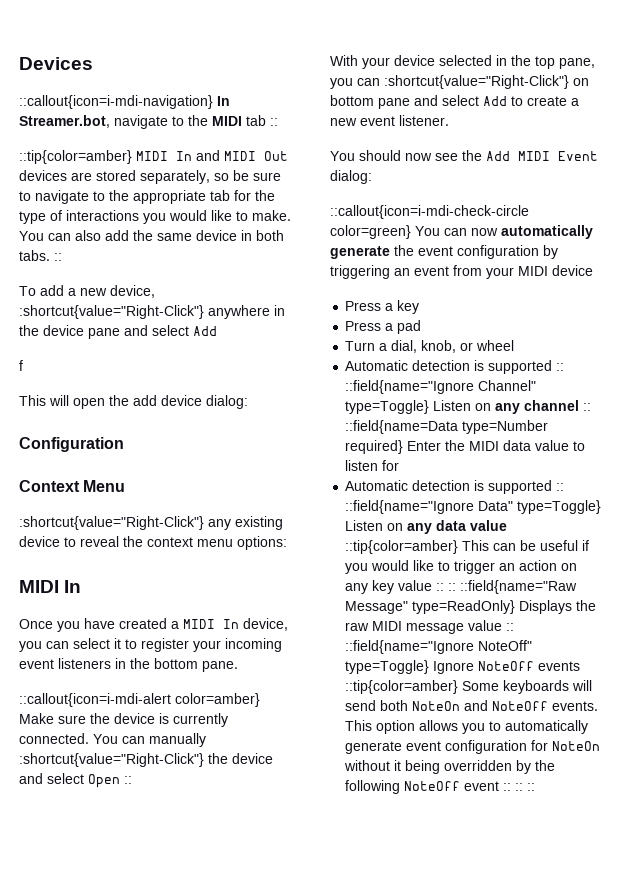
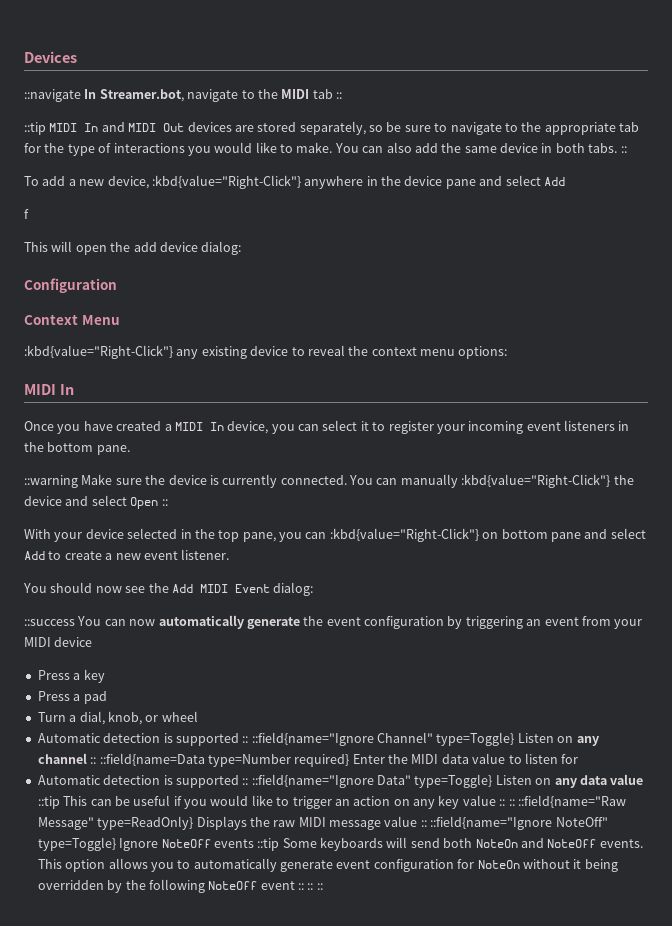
- ::callout{icon=i-mdi-navigation} In Streamer.bot, navigate to the MIDI tab ::
+ ::navigate In Streamer.bot, navigate to the MIDI tab ::
- ::tip{color=amber} MIDI In and MIDI Out devices are stored separately, so be sure to navigate to the appropriate tab for the type of interactions you would like to make.
+ ::tip MIDI In and MIDI Out devices are stored separately, so be sure to navigate to the appropriate tab for the type of interactions you would like to make.
- To add a new device, :shortcut{value="Right-Click"} anywhere in the device pane and select Add
+ To add a new device, :kbd{value="Right-Click"} anywhere in the device pane and select Add
- :shortcut{value="Right-Click"} any existing device to reveal the context menu options:
+ :kbd{value="Right-Click"} any existing device to reveal the context menu options:
- ::callout{icon=i-mdi-alert color=amber} Make sure the device is currently connected.
+ ::warning Make sure the device is currently connected.
- You can manually :shortcut{value="Right-Click"} the device and select Open ::
+ You can manually :kbd{value="Right-Click"} the device and select Open ::
- With your device selected in the top pane, you can :shortcut{value="Right-Click"} on bottom pane and select Add to create a new event listener.
+ With your device selected in the top pane, you can :kbd{value="Right-Click"} on bottom pane and select Add to create a new event listener.
- ::callout{icon=i-mdi-check-circle color=green} You can now automatically generate the event configuration by triggering an event from your MIDI device
+ ::success You can now automatically generate the event configuration by triggering an event from your MIDI device
- Automatic detection is supported :: ::field{name="Ignore Data" type=Toggle} Listen on any data value ::tip{color=amber} This can be useful if you would like to trigger an action on any key value :: :: ::field{name="Raw Message" type=ReadOnly} Displays the raw MIDI message value :: ::field{name="Ignore NoteOff" type=Toggle} Ignore NoteOff events ::tip{color=amber} Some keyboards will send both NoteOn and NoteOff events.
+ Automatic detection is supported :: ::field{name="Ignore Data" type=Toggle} Listen on any data value ::tip This can be useful if you would like to trigger an action on any key value :: :: ::field{name="Raw Message" type=ReadOnly} Displays the raw MIDI message value :: ::field{name="Ignore NoteOff" type=Toggle} Ignore NoteOff events ::tip Some keyboards will send both NoteOn and NoteOff events.

